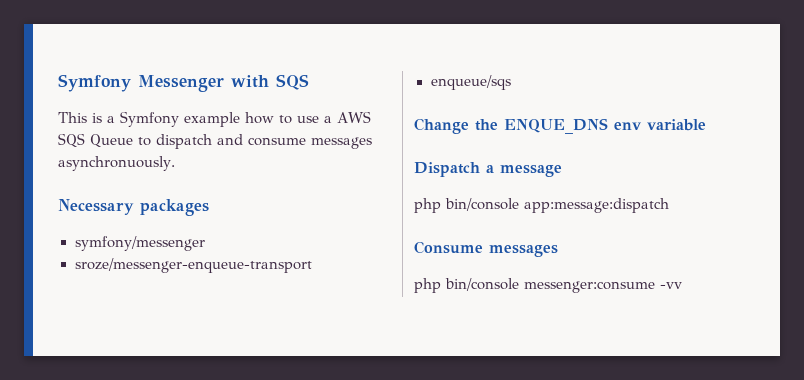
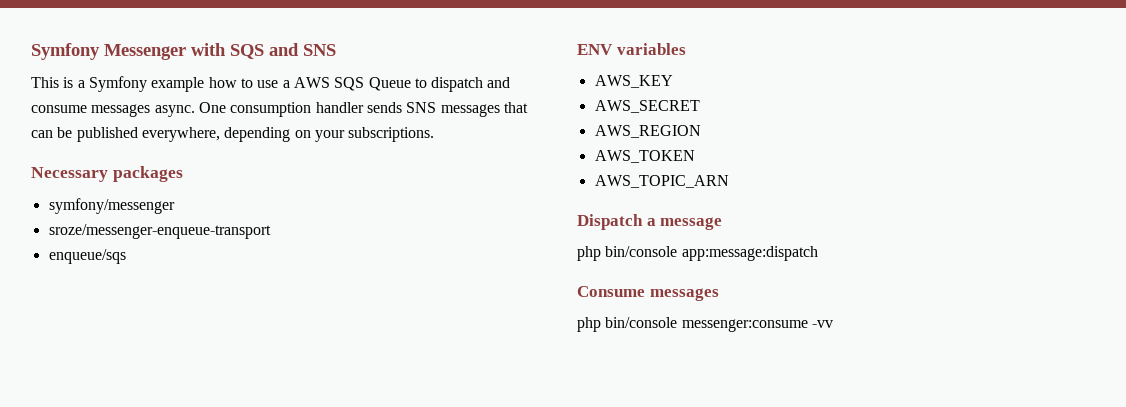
- Symfony Messenger with SQS
+ Symfony Messenger with SQS and SNS
- This is a Symfony example how to use a AWS SQS Queue to dispatch and consume messages asynchronuously.
+ This is a Symfony example how to use a AWS SQS Queue to dispatch and consume messages async. One consumption handler sends SNS messages that can be published everywhere, depending on your subscriptions.
- Change the ENQUE_DNS env variable
+ ENV variables
+ AWS_KEY
+ AWS_SECRET
+ AWS_REGION
+ AWS_TOKEN
+ AWS_TOPIC_ARN

